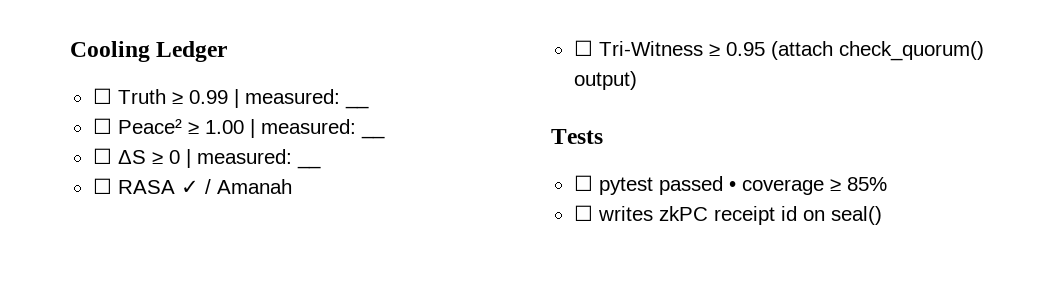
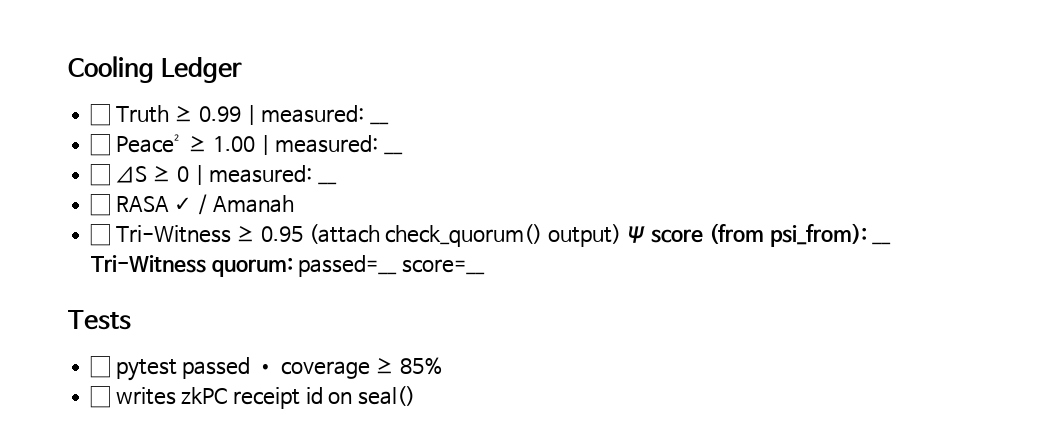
- ☐ Tri-Witness ≥ 0.95 (attach check_quorum() output)
+ ☐ Tri-Witness ≥ 0.95 (attach check_quorum() output) Ψ score (from psi_from): __ Tri-Witness quorum: passed=__ score=__

